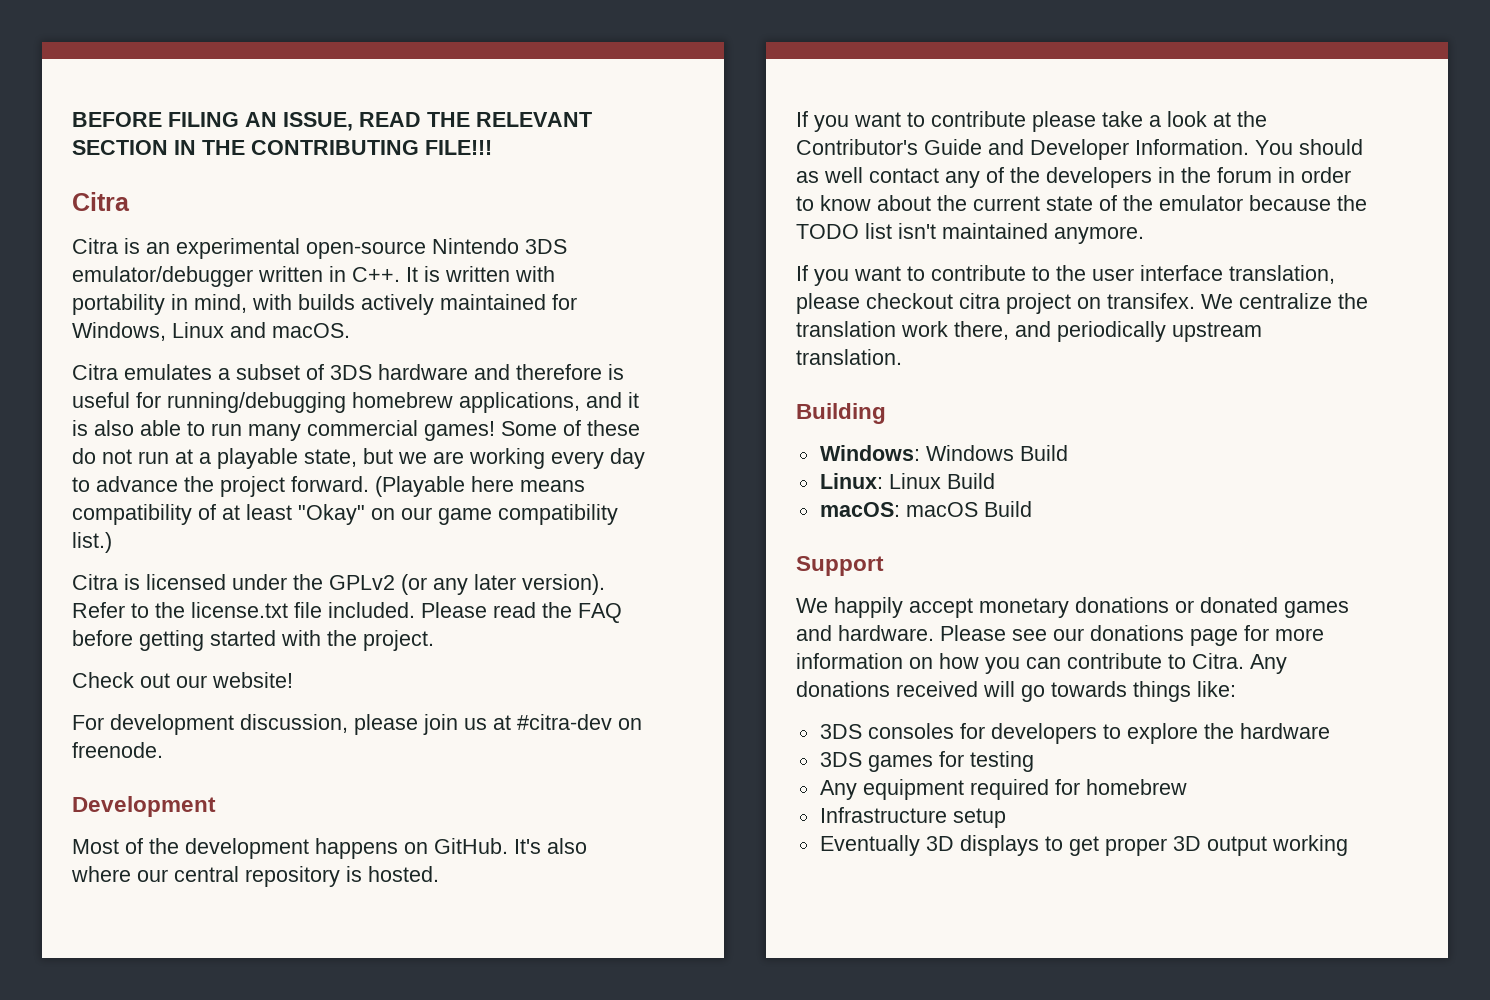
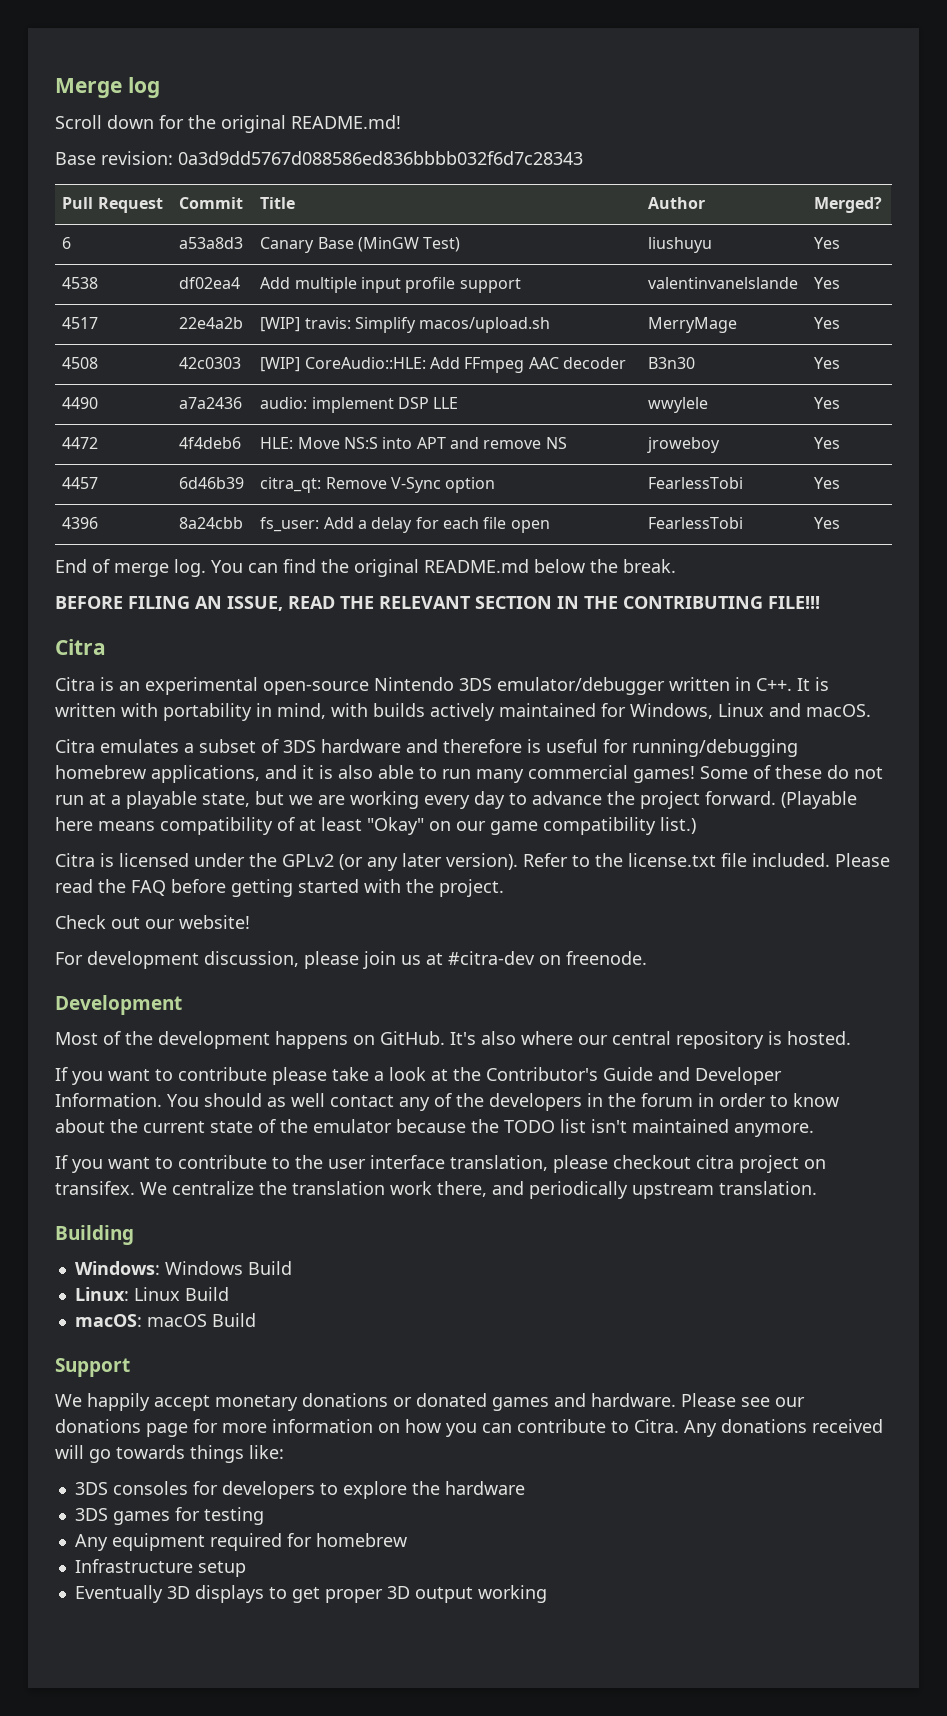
+ Merge log
+ Scroll down for the original README.md!
+ Base revision: 0a3d9dd5767d088586ed836bbbb032f6d7c28343
+ Pull Request | Commit | Title | Author | Merged?
+ 6 | a53a8d3 | Canary Base (MinGW Test) | liushuyu | Yes
+ 4538 | df02ea4 | Add multiple input profile support | valentinvanelslande | Yes
+ 4517 | 22e4a2b | [WIP] travis: Simplify macos/upload.sh | MerryMage | Yes
+ 4508 | 42c0303 | [WIP] CoreAudio::HLE: Add FFmpeg AAC decoder | B3n30 | Yes
+ 4490 | a7a2436 | audio: implement DSP LLE | wwylele | Yes
+ 4472 | 4f4deb6 | HLE: Move NS:S into APT and remove NS | jroweboy | Yes
+ 4457 | 6d46b39 | citra_qt: Remove V-Sync option | FearlessTobi | Yes
+ 4396 | 8a24cbb | fs_user: Add a delay for each file open | FearlessTobi | Yes
+ End of merge log. You can find the original README.md below the break.

